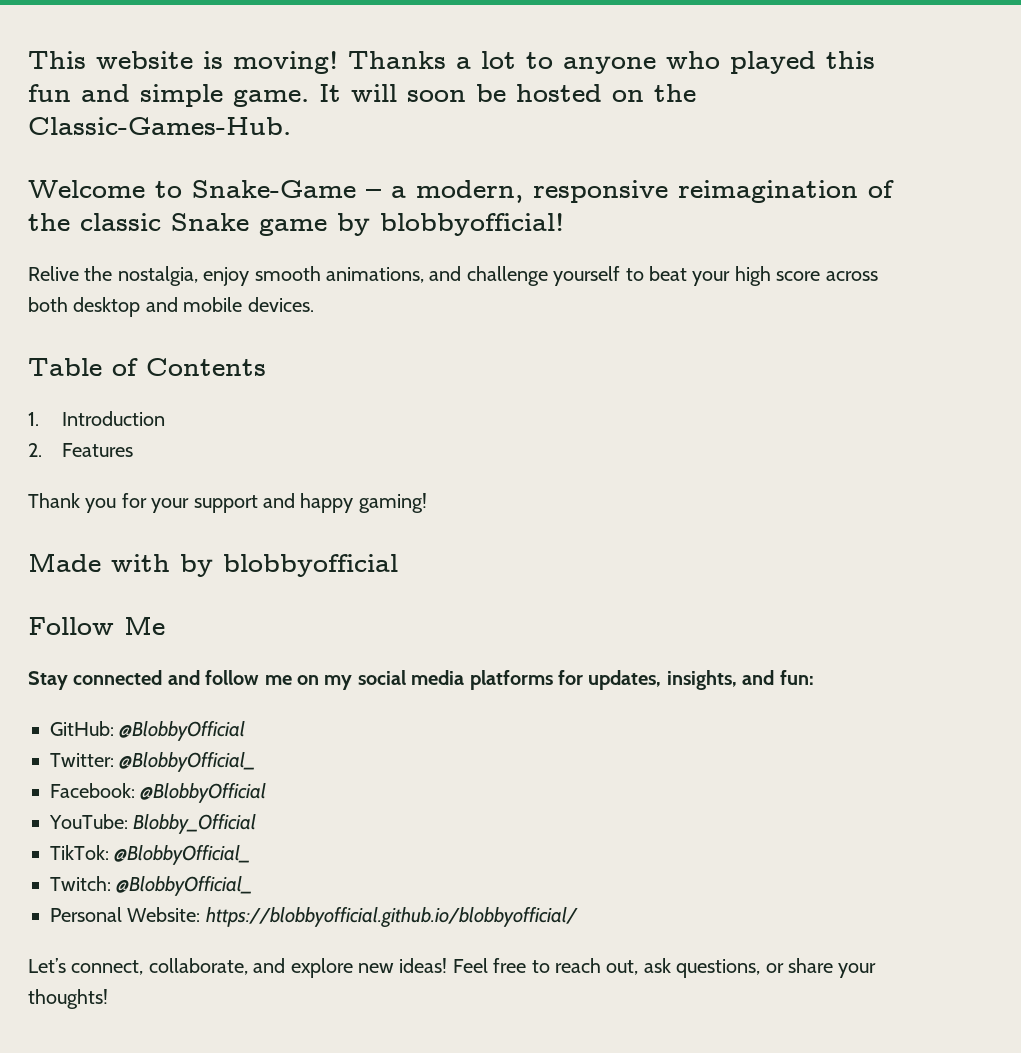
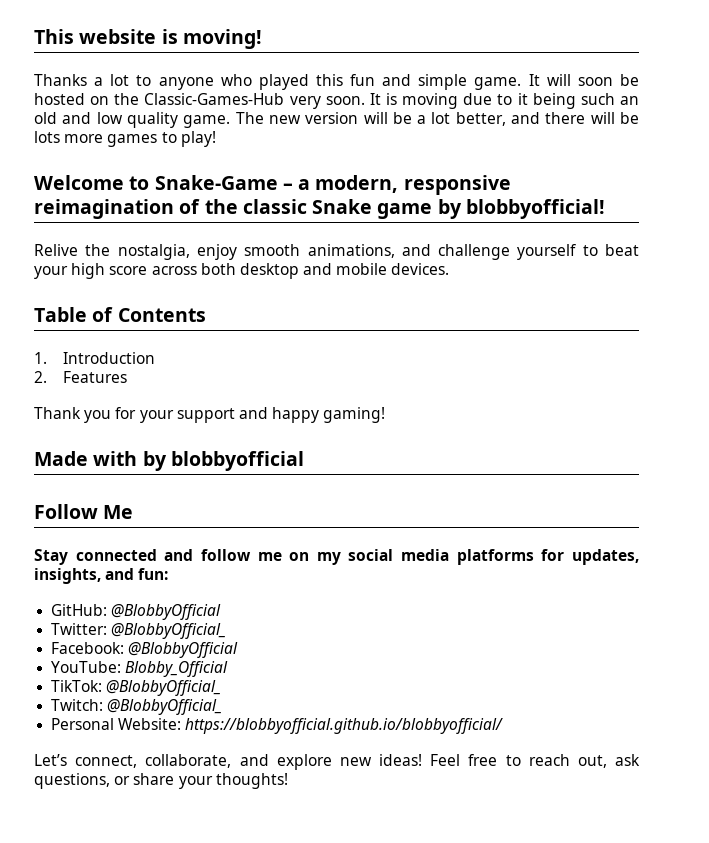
- This website is moving! Thanks a lot to anyone who played this fun and simple game.
+ This website is moving!
+ Thanks a lot to anyone who played this fun and simple game.
- It will soon be hosted on the Classic-Games-Hub.
+ It will soon be hosted on the Classic-Games-Hub very soon. It is moving due to it being such an old and low quality game. The new version will be a lot better, and there will be lots more games to play!

